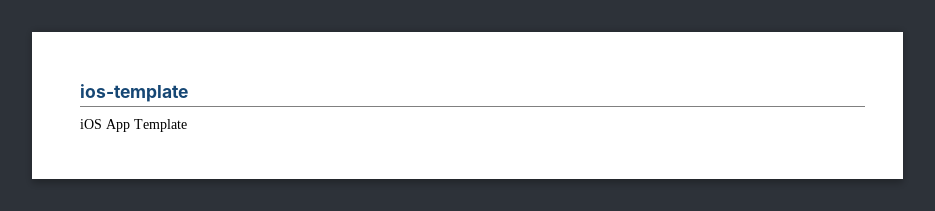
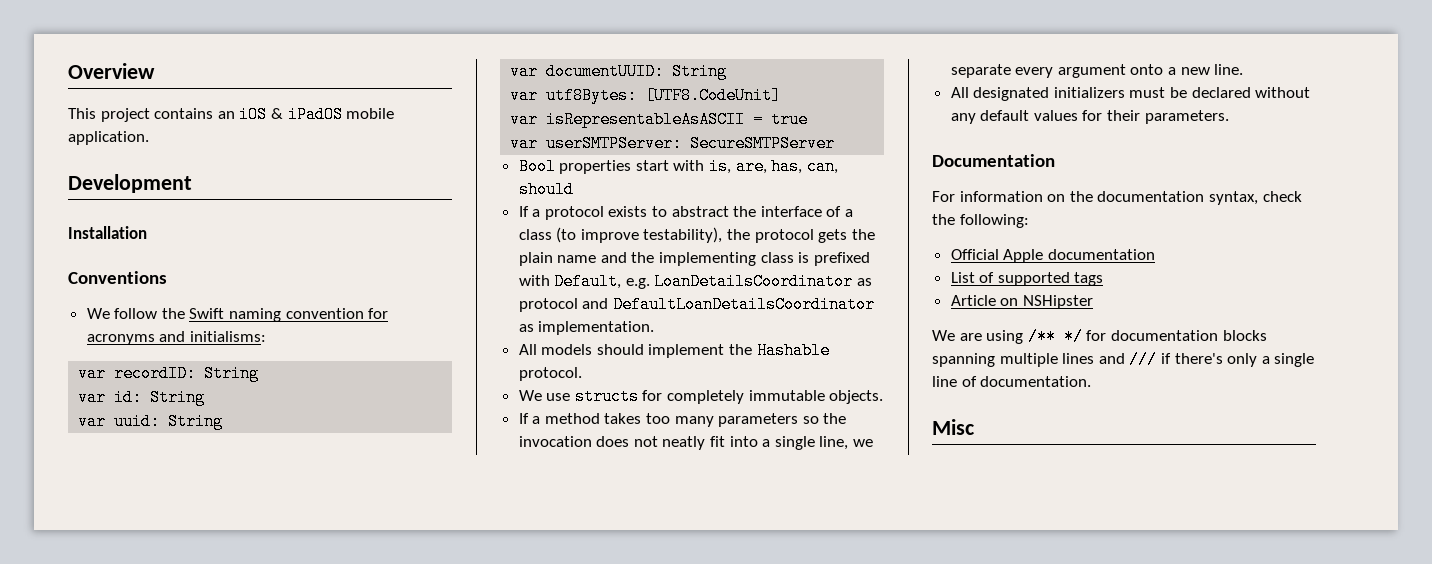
- ios-template
- iOS App Template
+ Overview
+ This project contains an iOS & iPadOS mobile application.
+ Development
+ Installation
+ Conventions
+ We follow the Swift naming convention for acronyms and initialisms:
+ var recordID: String
+ var id: String
+ var uuid: String
+ var documentUUID: String
+ var utf8Bytes: [UTF8.CodeUnit]
+ var isRepresentableAsASCII = true
+ var userSMTPServer: SecureSMTPServer
+ Bool properties start with is, are, has, can, should
+ If a protocol exists to abstract the interface of a class (to improve testability), the protocol gets the plain name and the implementing class is prefixed with Default, e.g. LoanDetailsCoordinator as protocol and DefaultLoanDetailsCoordinator as implementation.
+ All models should implement the Hashable protocol.
+ We use structs for completely immutable objects.
+ If a method takes too many parameters so the invocation does not neatly fit into a single line, we separate every argument onto a new line.
+ All designated initializers must be declared without any default values for their parameters.
+ Documentation
+ For information on the documentation syntax, check the following:
+ Official Apple documentation
+ List of supported tags
+ Article on NSHipster
+ We are using /** */ for documentation blocks spanning multiple lines and /// if there's only a single line of documentation.
+ Misc

